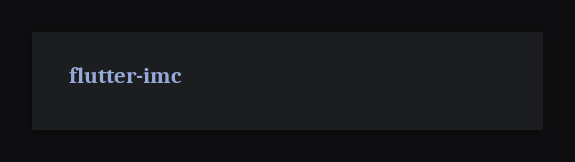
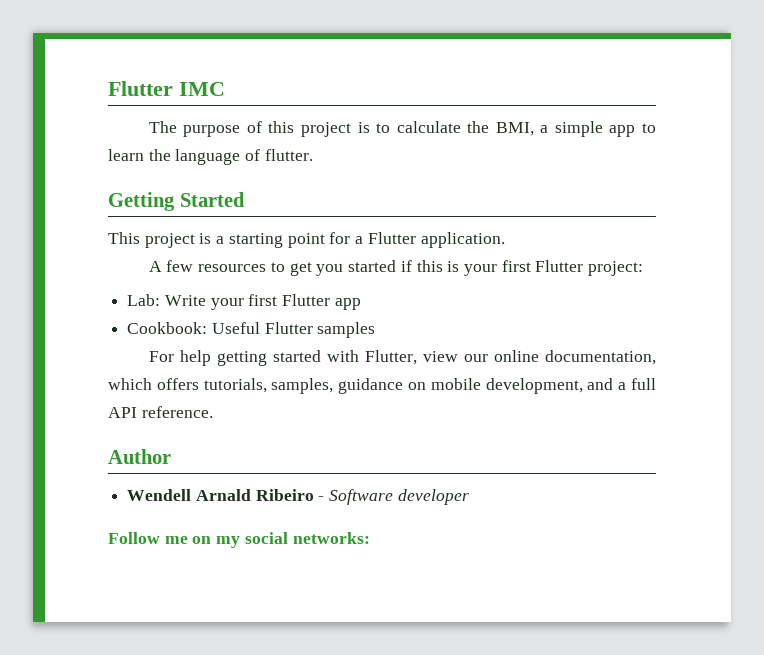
- flutter-imc
+ Flutter IMC
+ The purpose of this project is to calculate the BMI, a simple app to learn the language of flutter.
+ Getting Started
+ This project is a starting point for a Flutter application.
+ A few resources to get you started if this is your first Flutter project:
+ Lab: Write your first Flutter app
+ Cookbook: Useful Flutter samples
+ For help getting started with Flutter, view our online documentation, which offers tutorials, samples, guidance on mobile development, and a full API reference.
+ Author
+ Wendell Arnald Ribeiro - Software developer
+ Follow me on my social networks:

